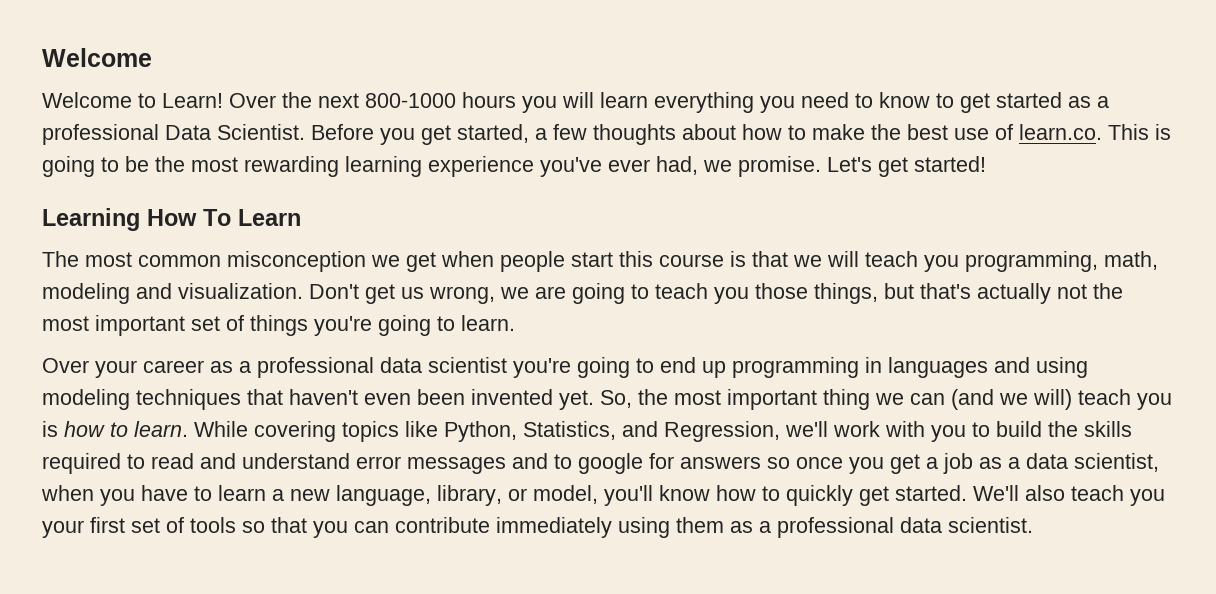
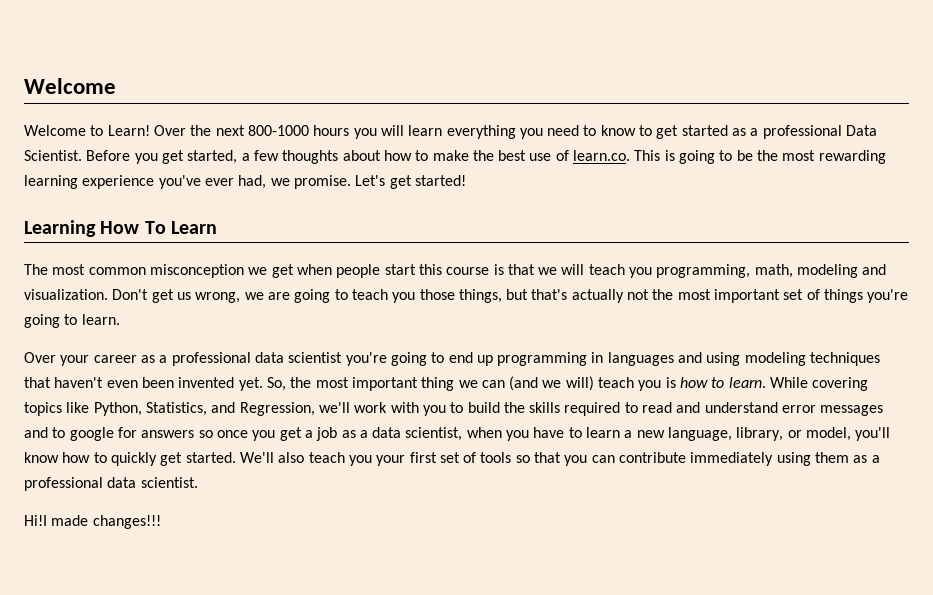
+ Hi!I made changes!!!

